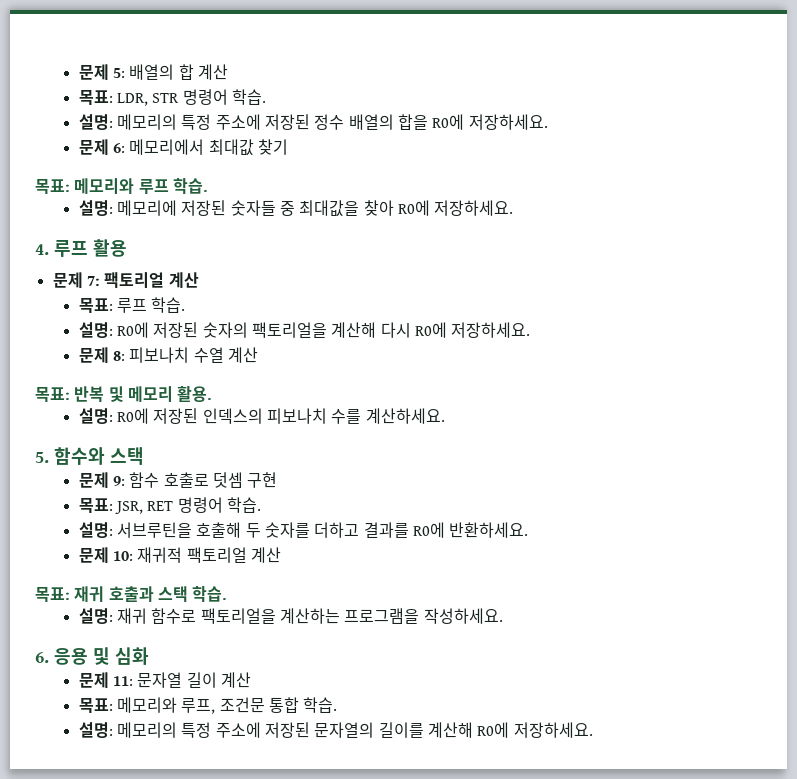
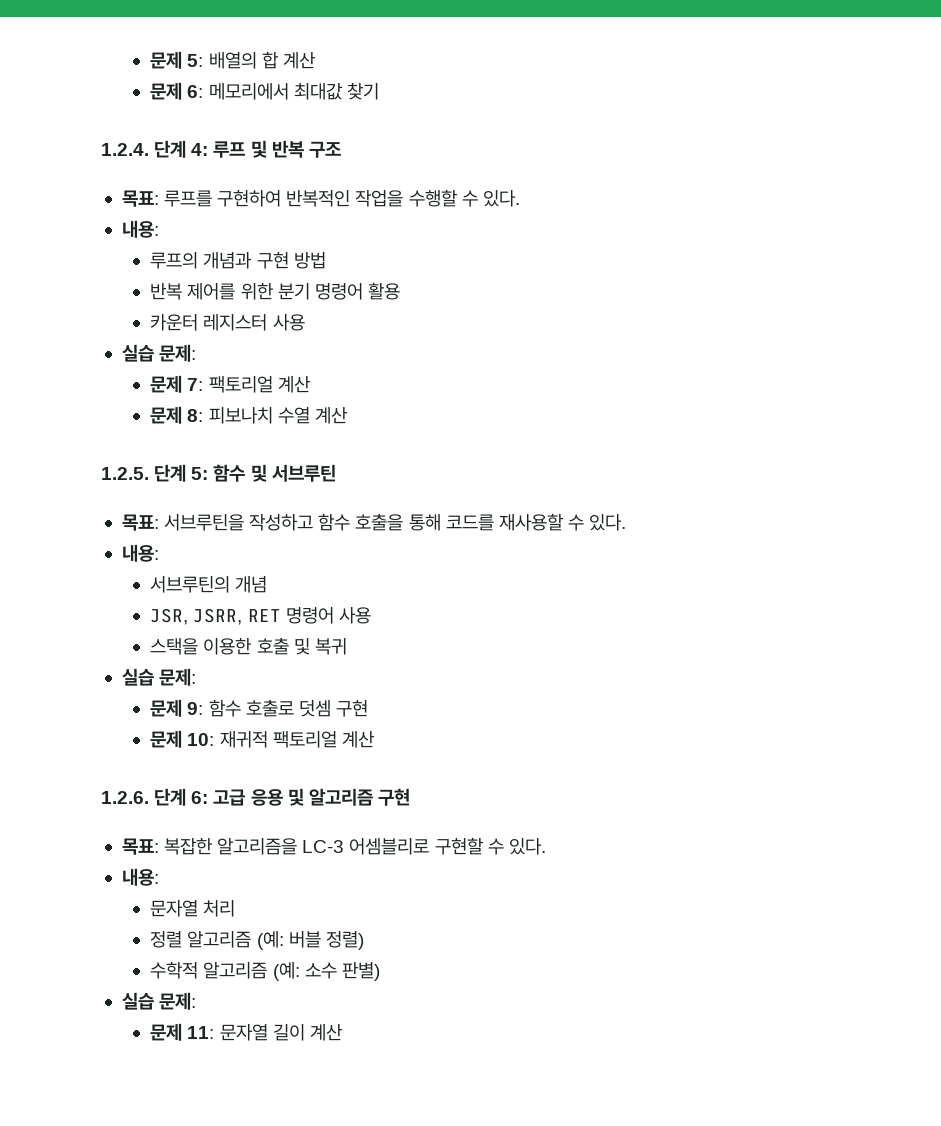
- 목표: LDR, STR 명령어 학습.
- 설명: 메모리의 특정 주소에 저장된 정수 배열의 합을 R0에 저장하세요.
- 목표: 메모리와 루프 학습.
- 설명: 메모리에 저장된 숫자들 중 최대값을 찾아 R0에 저장하세요.
- 4. 루프 활용
+ 1.2.4. 단계 4: 루프 및 반복 구조
+ 목표: 루프를 구현하여 반복적인 작업을 수행할 수 있다.
+ 내용:
+ 루프의 개념과 구현 방법
+ 반복 제어를 위한 분기 명령어 활용
+ 카운터 레지스터 사용
+ 실습 문제:
  문제 7: 팩토리얼 계산
- 목표: 루프 학습.
- 설명: R0에 저장된 숫자의 팩토리얼을 계산해 다시 R0에 저장하세요.
- 목표: 반복 및 메모리 활용.
- 설명: R0에 저장된 인덱스의 피보나치 수를 계산하세요.
- 5. 함수와 스택
+ 1.2.5. 단계 5: 함수 및 서브루틴
+ 목표: 서브루틴을 작성하고 함수 호출을 통해 코드를 재사용할 수 있다.
+ 내용:
+ 서브루틴의 개념
+ JSR, JSRR, RET 명령어 사용
+ 스택을 이용한 호출 및 복귀
+ 실습 문제:
- 목표: JSR, RET 명령어 학습.
- 설명: 서브루틴을 호출해 두 숫자를 더하고 결과를 R0에 반환하세요.
- 목표: 재귀 호출과 스택 학습.
- 설명: 재귀 함수로 팩토리얼을 계산하는 프로그램을 작성하세요.
- 6. 응용 및 심화
+ 1.2.6. 단계 6: 고급 응용 및 알고리즘 구현
+ 목표: 복잡한 알고리즘을 LC-3 어셈블리로 구현할 수 있다.
+ 내용:
+ 문자열 처리
+ 정렬 알고리즘 (예: 버블 정렬)
+ 수학적 알고리즘 (예: 소수 판별)
+ 실습 문제:
- 목표: 메모리와 루프, 조건문 통합 학습.
- 설명: 메모리의 특정 주소에 저장된 문자열의 길이를 계산해 R0에 저장하세요.

